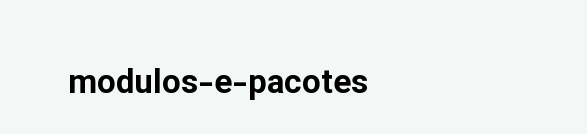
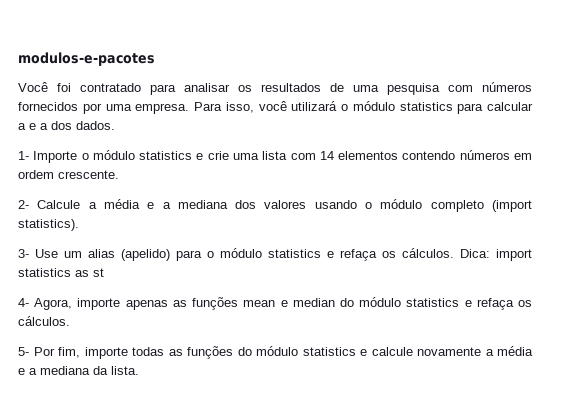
+ Você foi contratado para analisar os resultados de uma pesquisa com números fornecidos por uma empresa. Para isso, você utilizará o módulo statistics para calcular a e a dos dados.
+ 1- Importe o módulo statistics e crie uma lista com 14 elementos contendo números em ordem crescente.
+ 2- Calcule a média e a mediana dos valores usando o módulo completo (import statistics).
+ 3- Use um alias (apelido) para o módulo statistics e refaça os cálculos. Dica: import statistics as st
+ 4- Agora, importe apenas as funções mean e median do módulo statistics e refaça os cálculos.
+ 5- Por fim, importe todas as funções do módulo statistics e calcule novamente a média e a mediana da lista.

